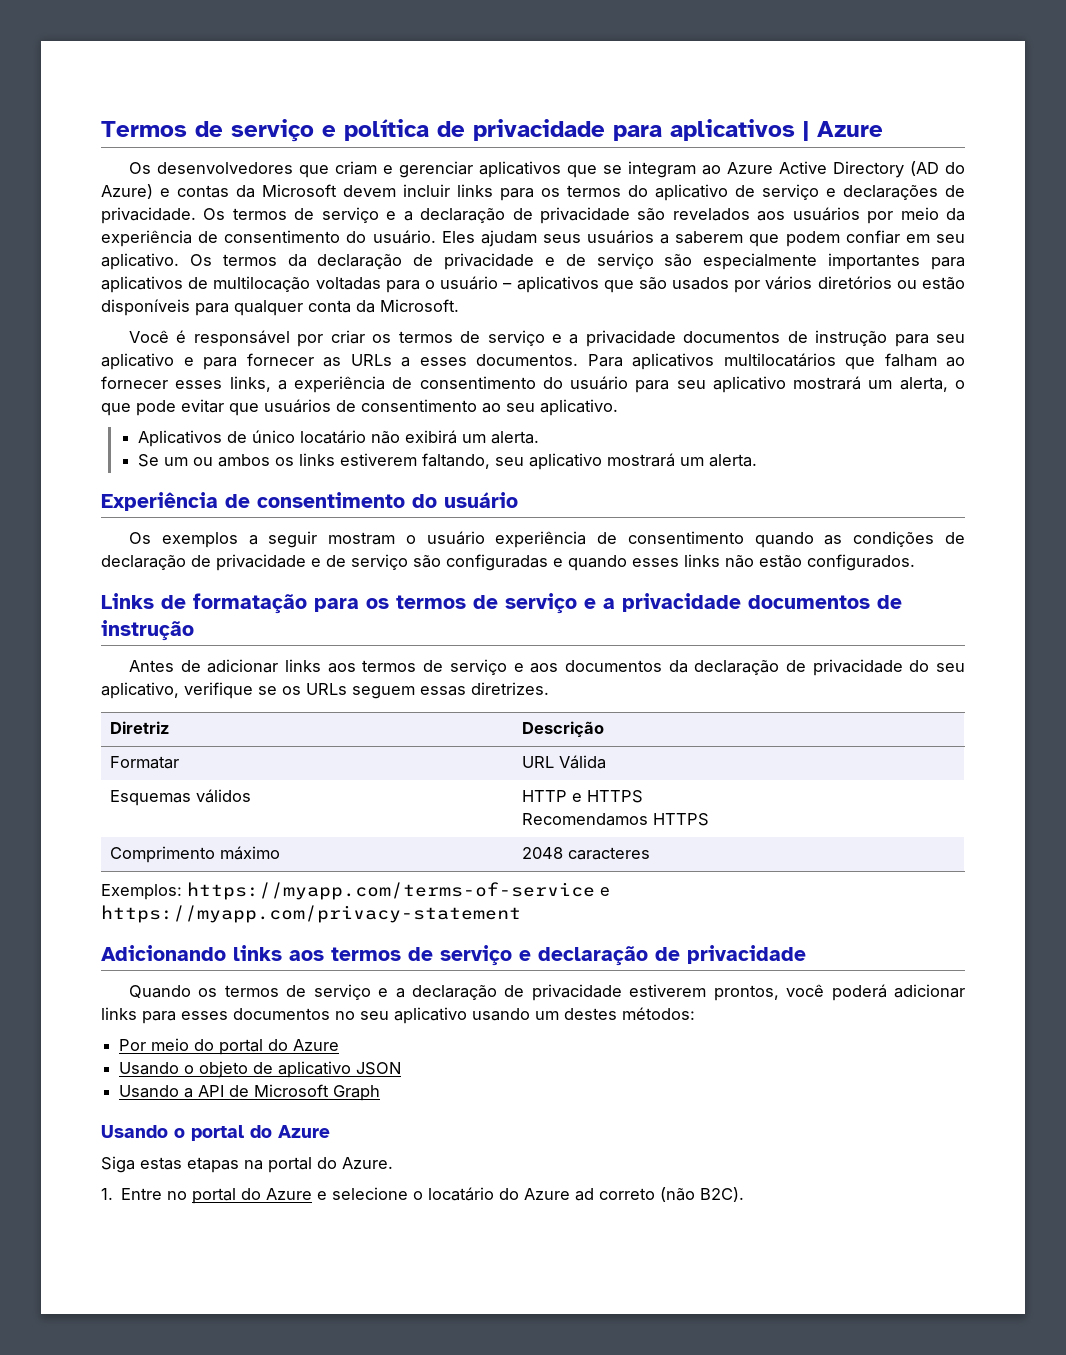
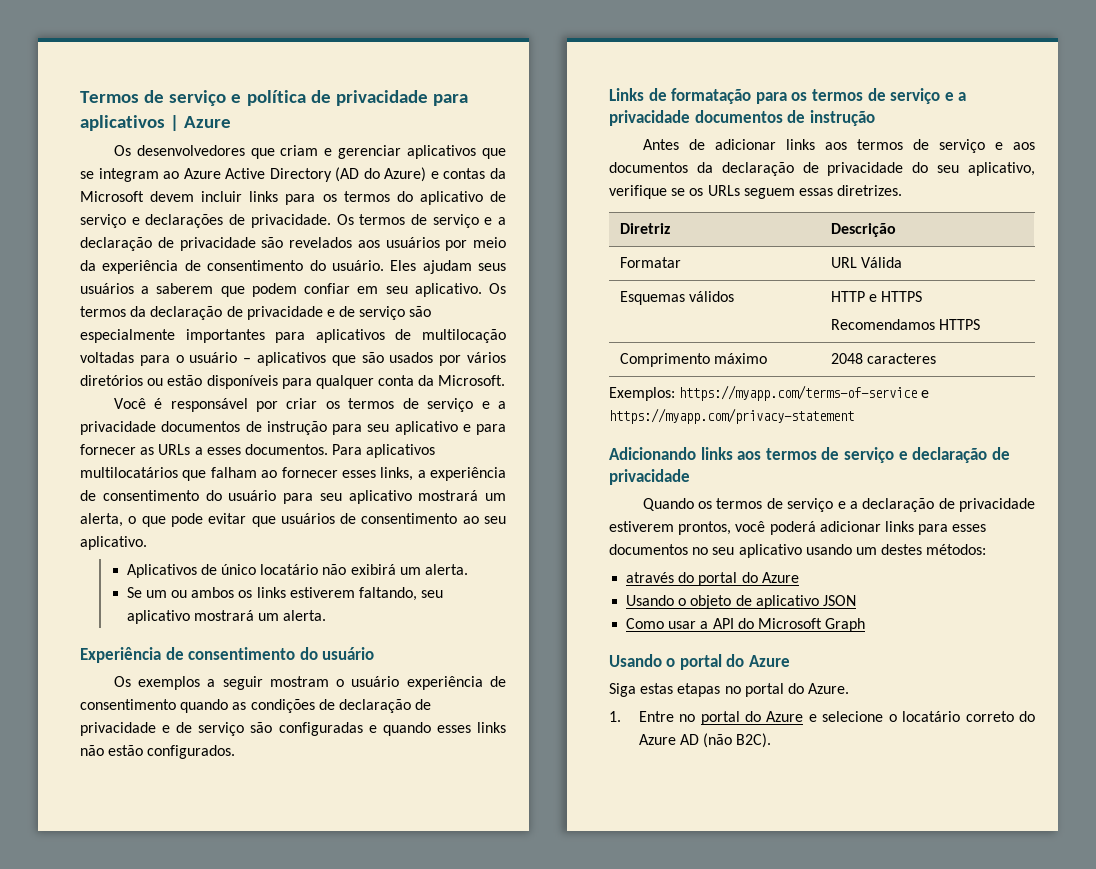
- Por meio do portal do Azure
+ através do portal do Azure
- Usando a API de Microsoft Graph
+ Como usar a API do Microsoft Graph
- Siga estas etapas na portal do Azure.
+ Siga estas etapas no portal do Azure.
- 1. Entre no portal do Azure e selecione o locatário do Azure ad correto (não B2C).
+ 1. Entre no portal do Azure e selecione o locatário correto do Azure AD (não B2C).

